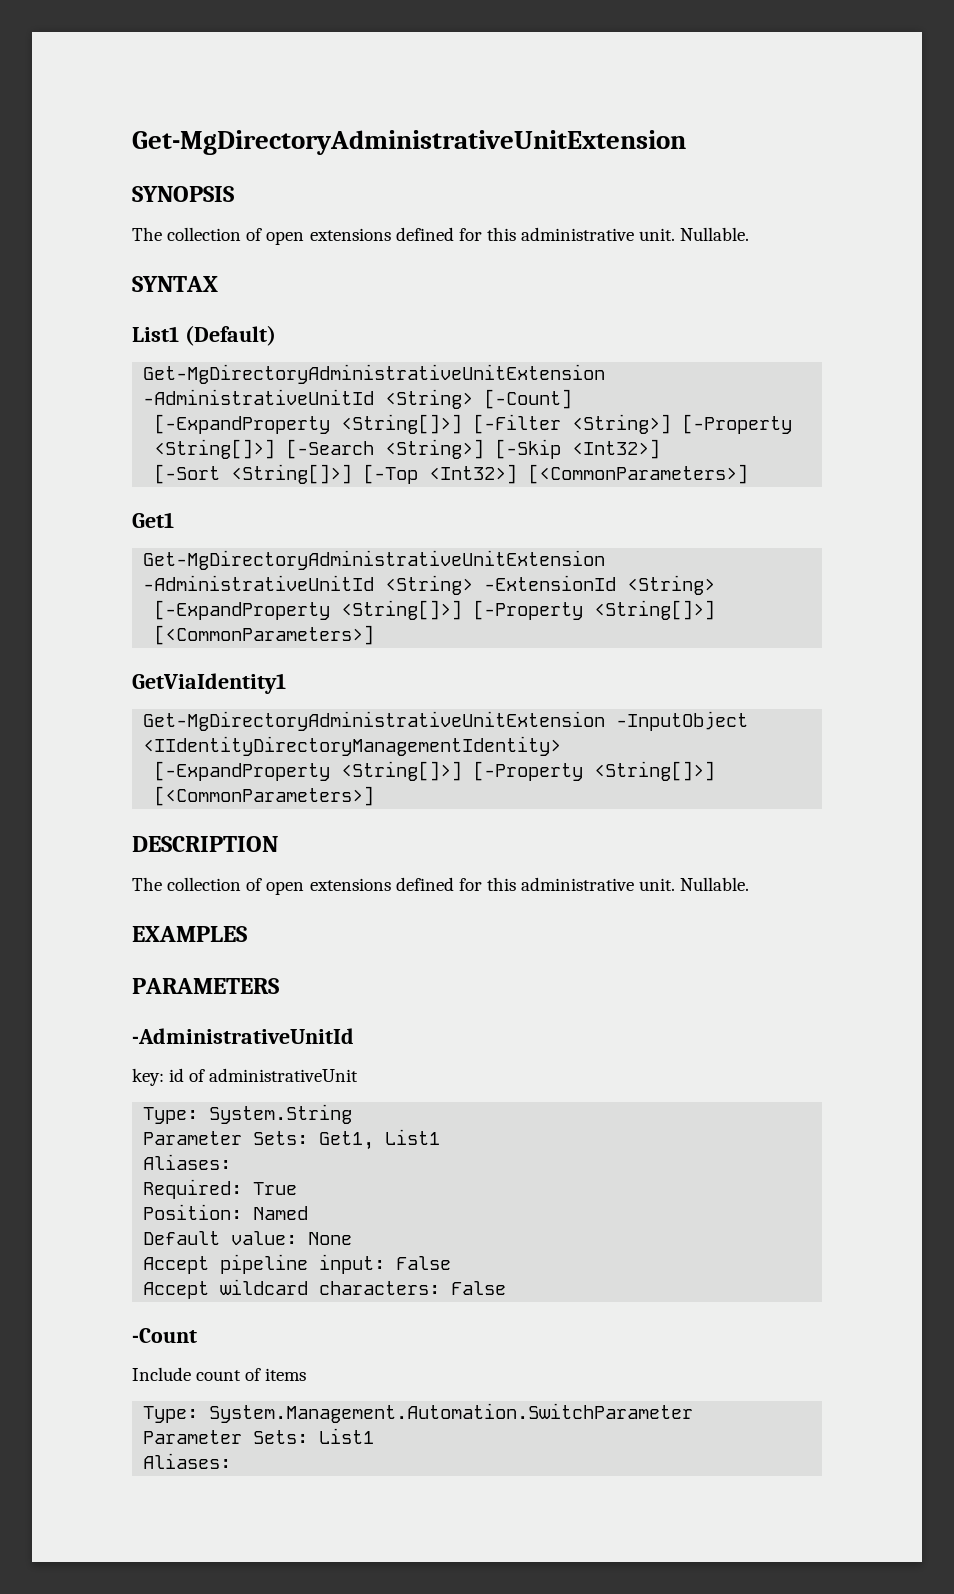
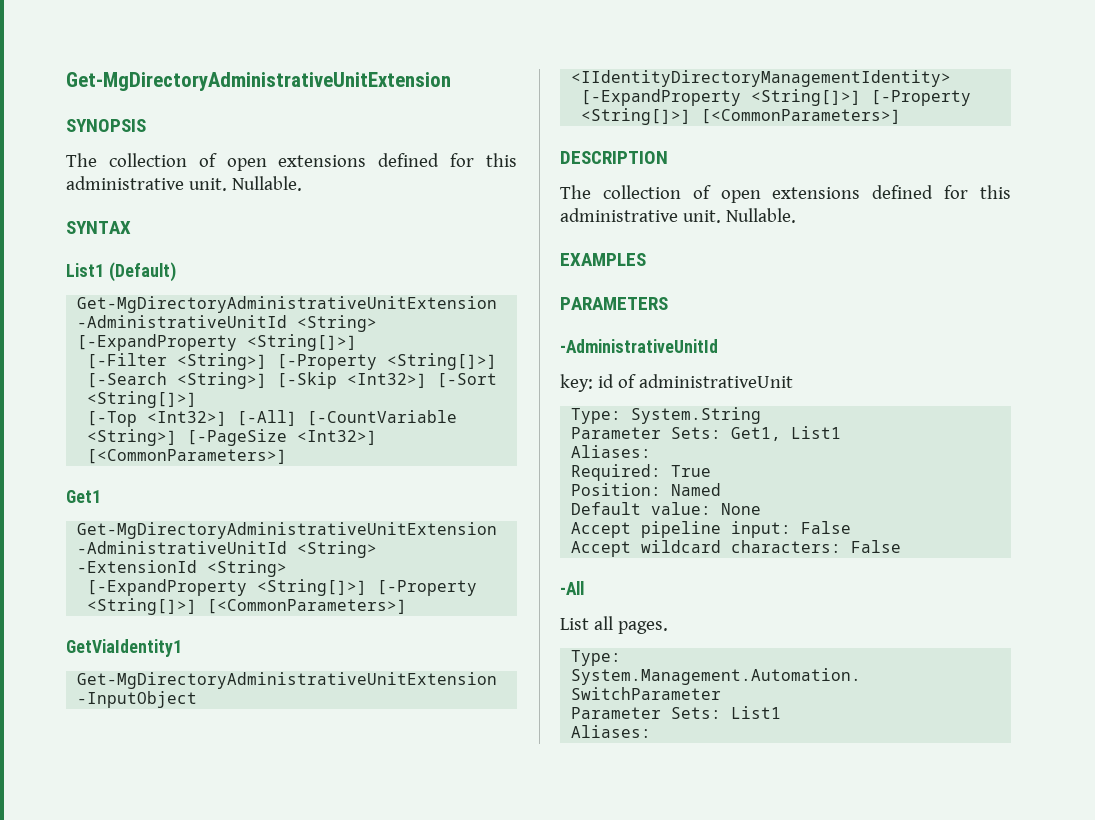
- Get-MgDirectoryAdministrativeUnitExtension -AdministrativeUnitId <String> [-Count]
- [-ExpandProperty <String[]>] [-Filter <String>] [-Property <String[]>] [-Search <String>] [-Skip <Int32>]
- [-Sort <String[]>] [-Top <Int32>] [<CommonParameters>]
+ Get-MgDirectoryAdministrativeUnitExtension -AdministrativeUnitId <String> [-ExpandProperty <String[]>]
+ [-Filter <String>] [-Property <String[]>] [-Search <String>] [-Skip <Int32>] [-Sort <String[]>]
+ [-Top <Int32>] [-All] [-CountVariable <String>] [-PageSize <Int32>] [<CommonParameters>]
- -Count
- Include count of items
+ -All
+ List all pages.

